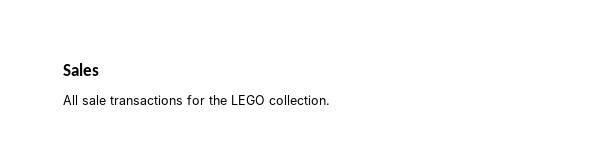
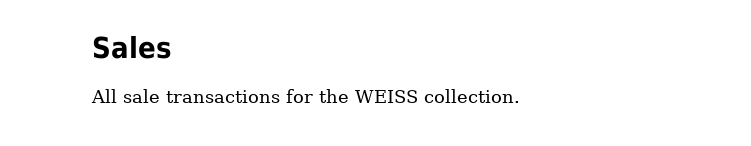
- All sale transactions for the LEGO collection.
+ All sale transactions for the WEISS collection.

